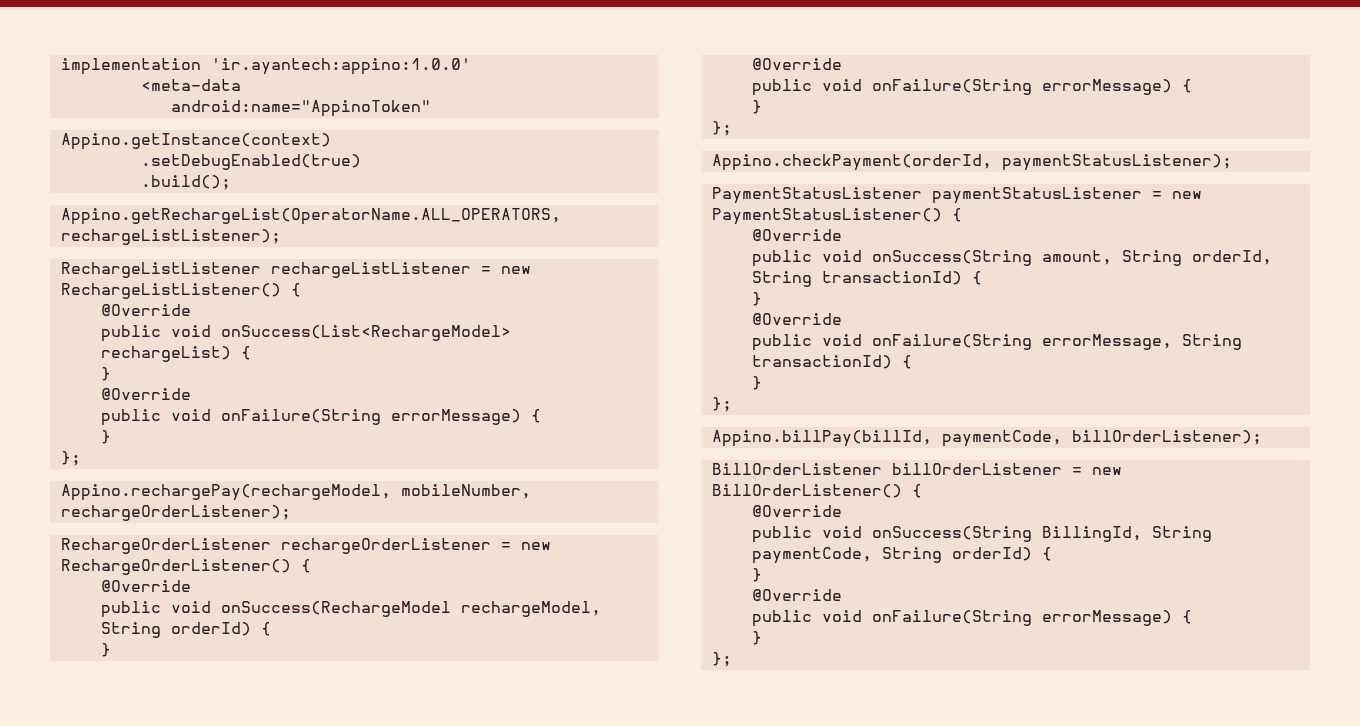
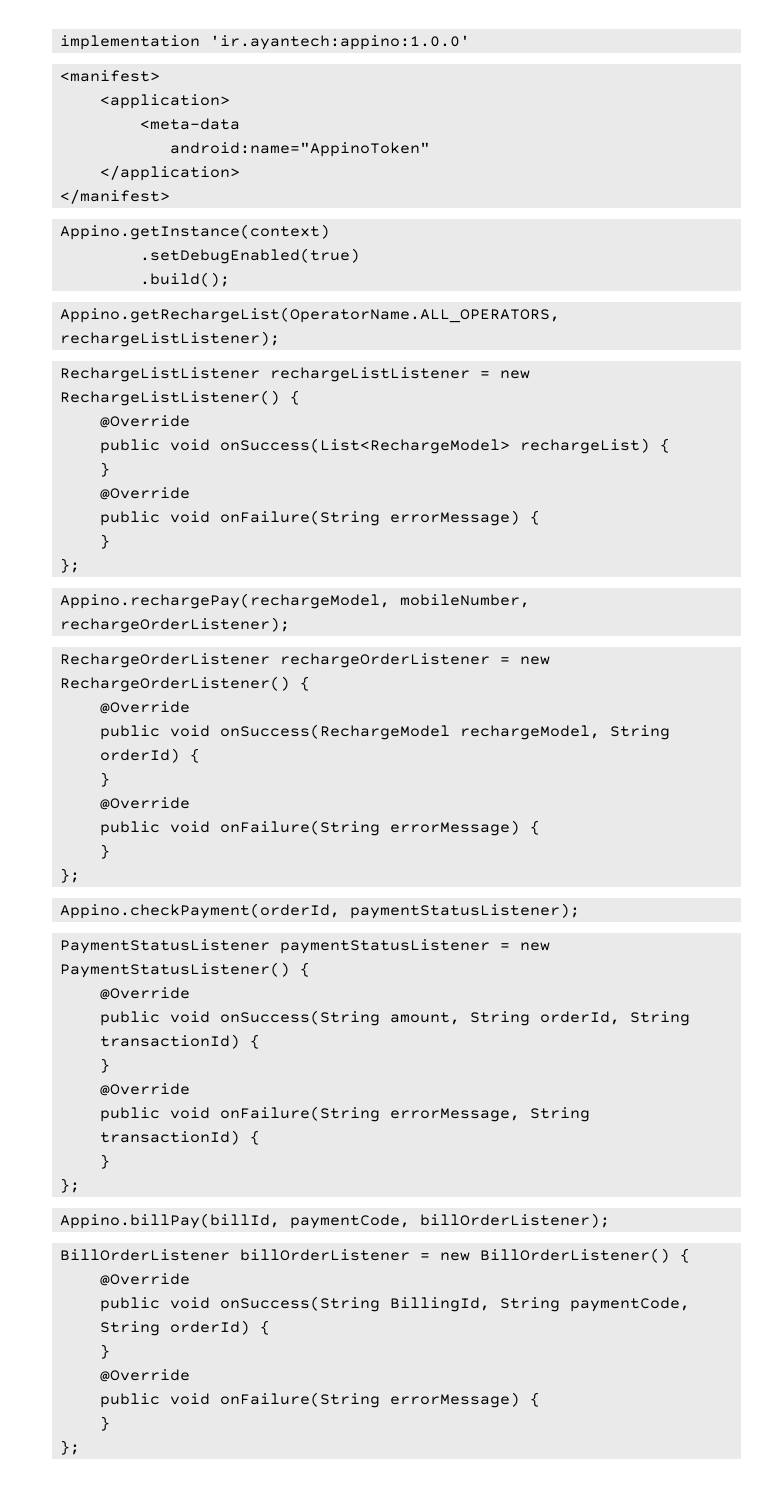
+ <manifest>
+ <application>
+ </application>
+ </manifest>

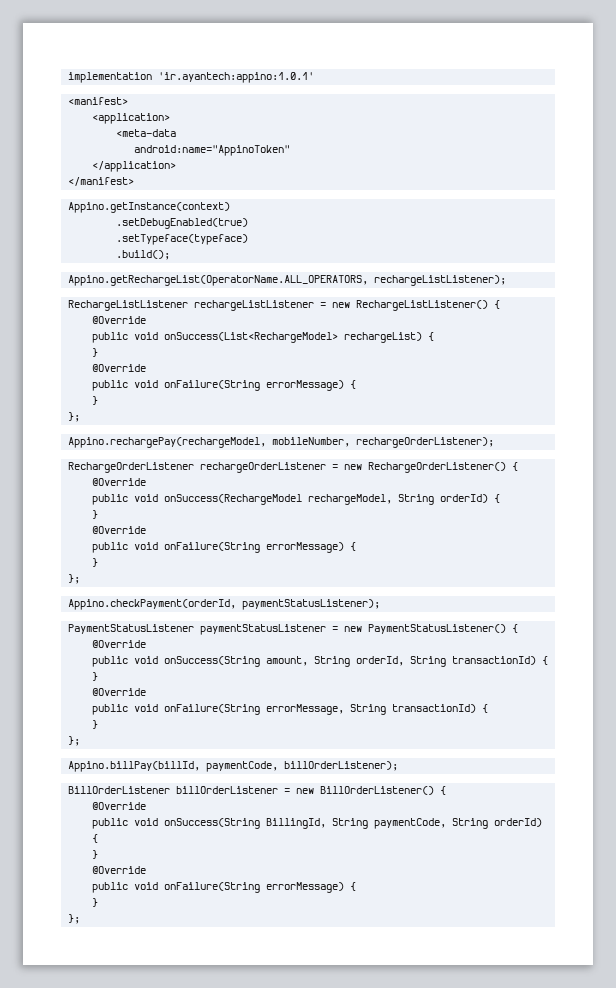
- implementation 'ir.ayantech:appino:1.0.0'
+ implementation 'ir.ayantech:appino:1.0.1'
+ .setTypeface(typeface)

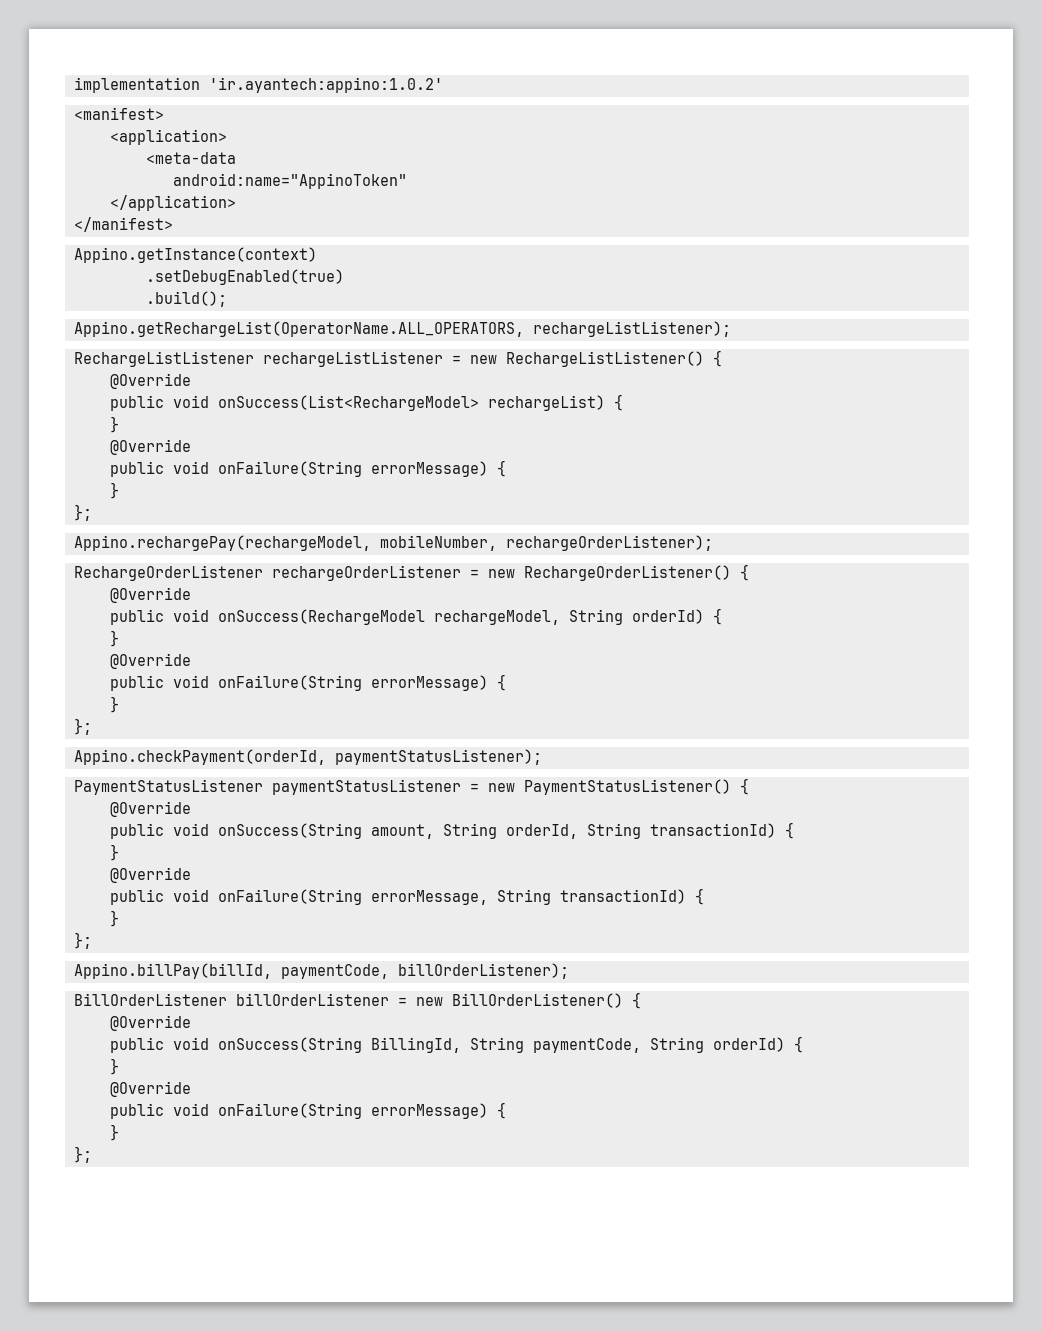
- implementation 'ir.ayantech:appino:1.0.1'
+ implementation 'ir.ayantech:appino:1.0.2'
- .setTypeface(typeface)

